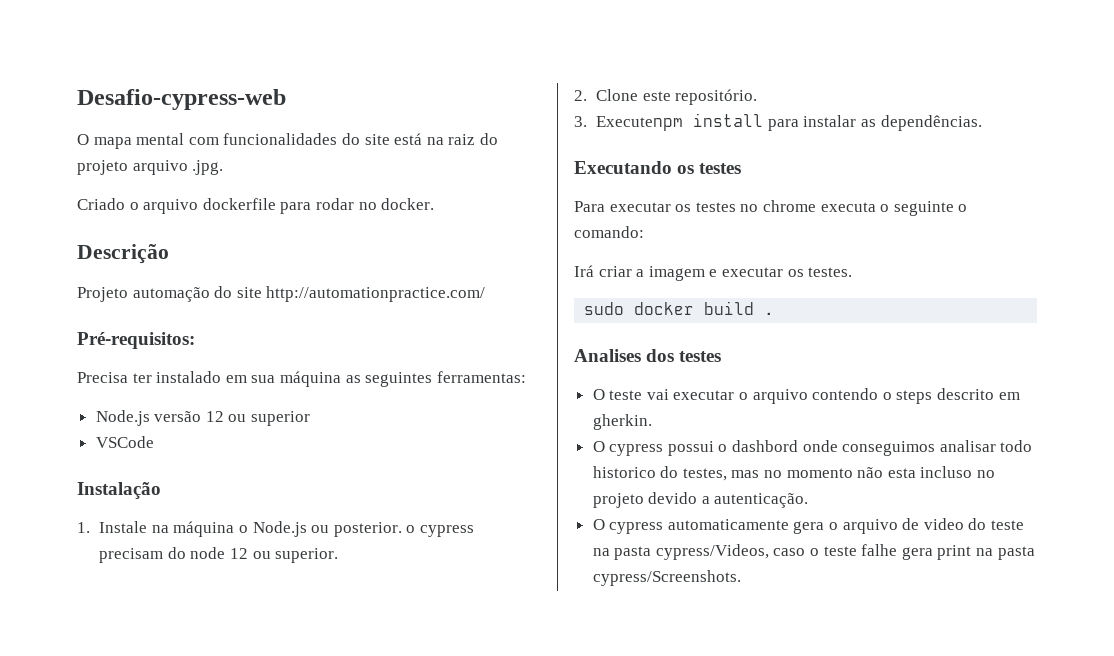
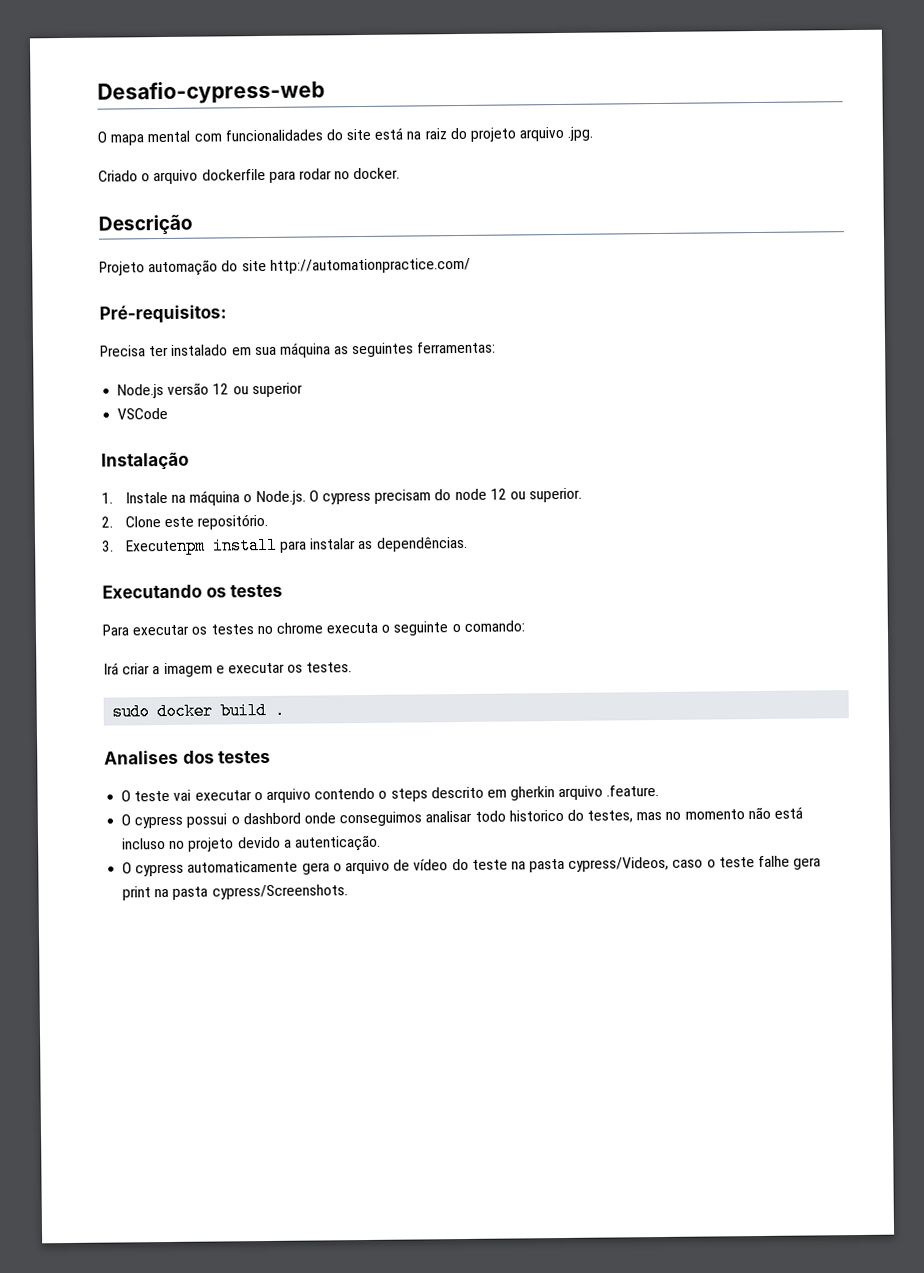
- 1. Instale na máquina o Node.js ou posterior. o cypress precisam do node 12 ou superior.
+ 1. Instale na máquina o Node.js. O cypress precisam do node 12 ou superior.
- O teste vai executar o arquivo contendo o steps descrito em gherkin.
+ O teste vai executar o arquivo contendo o steps descrito em gherkin arquivo .feature.
- O cypress possui o dashbord onde conseguimos analisar todo historico do testes, mas no momento não esta incluso no projeto devido a autenticação.
+ O cypress possui o dashbord onde conseguimos analisar todo historico do testes, mas no momento não está incluso no projeto devido a autenticação.
- O cypress automaticamente gera o arquivo de video do teste na pasta cypress/Videos, caso o teste falhe gera print na pasta cypress/Screenshots.
+ O cypress automaticamente gera o arquivo de vídeo do teste na pasta cypress/Videos, caso o teste falhe gera print na pasta cypress/Screenshots.

